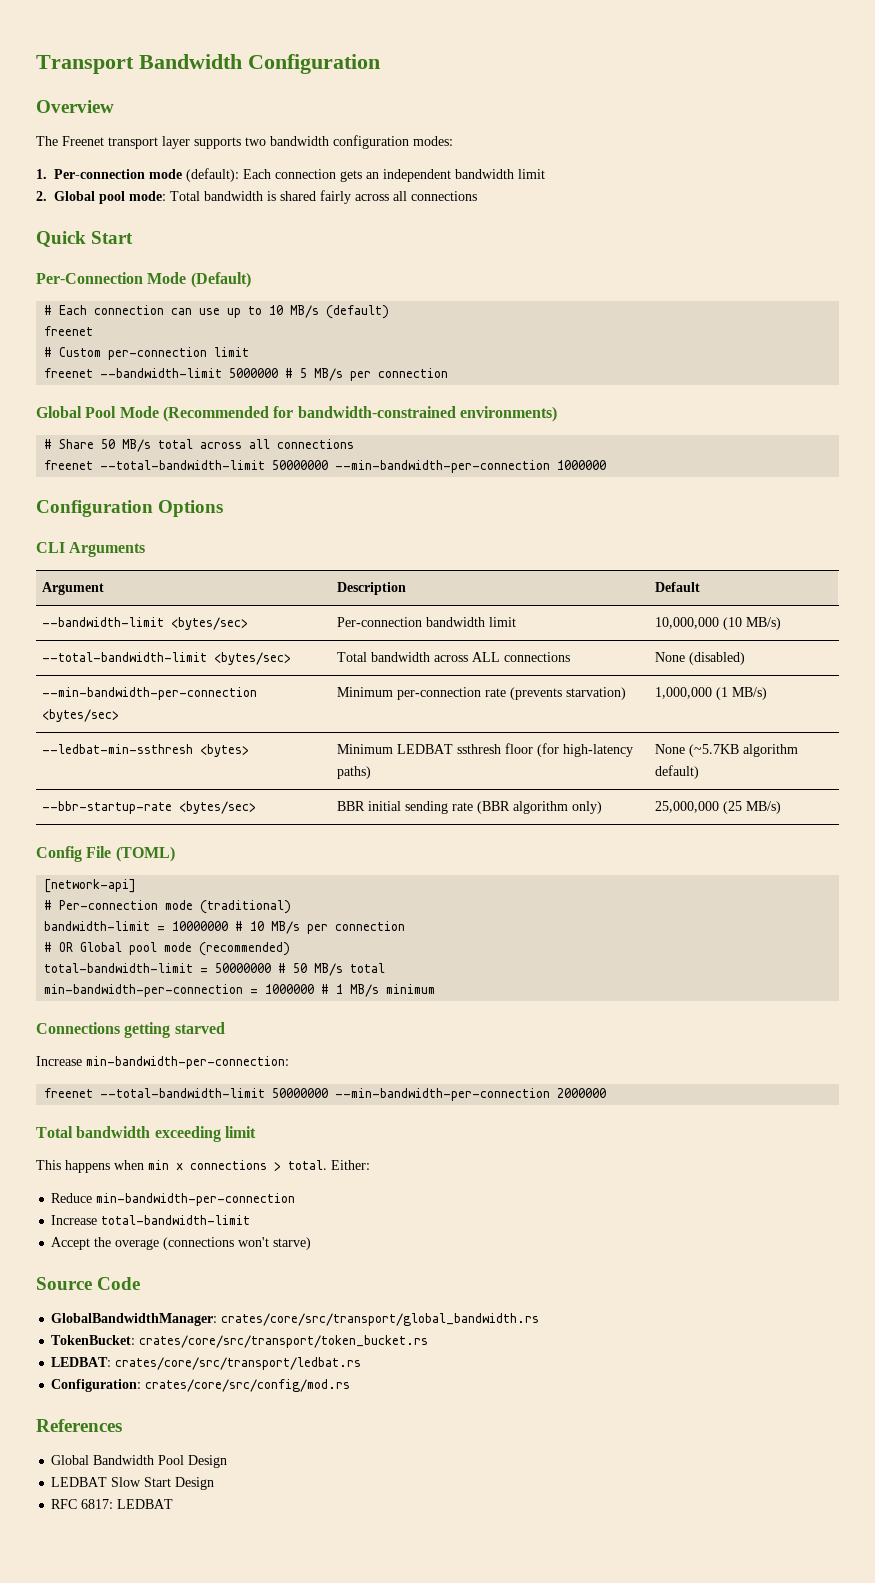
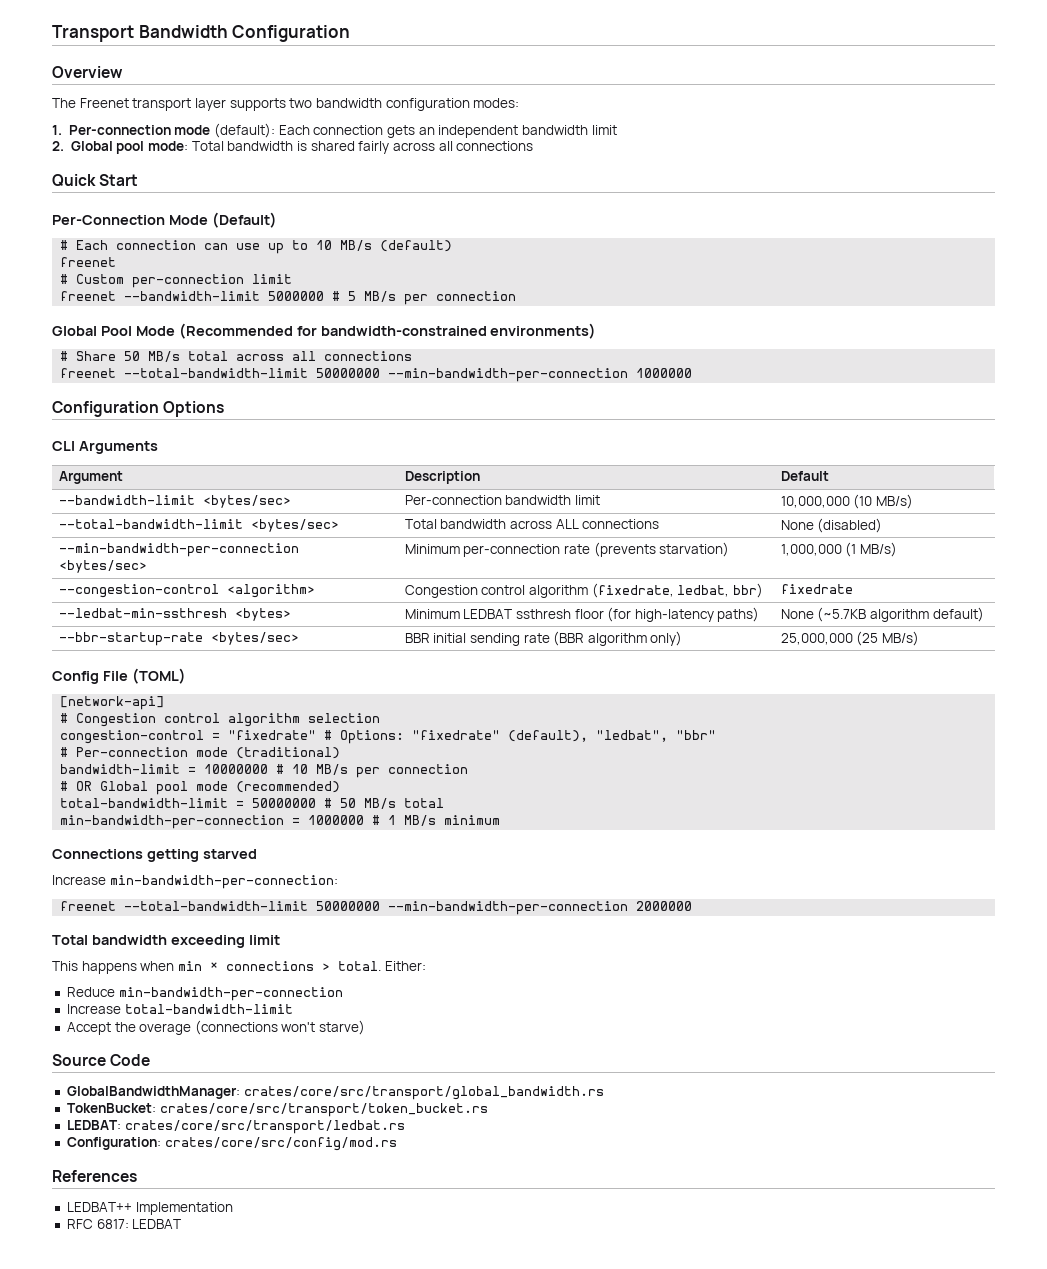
+ --congestion-control <algorithm> | Congestion control algorithm (fixedrate, ledbat, bbr) | fixedrate
+ # Congestion control algorithm selection
+ congestion-control = "fixedrate" # Options: "fixedrate" (default), "ledbat", "bbr"
- Global Bandwidth Pool Design
- LEDBAT Slow Start Design
+ LEDBAT++ Implementation

